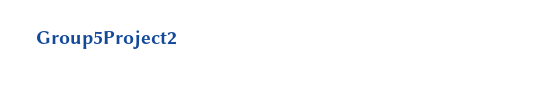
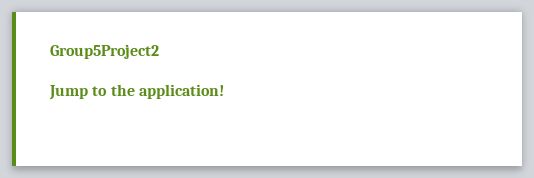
+ Jump to the application!

